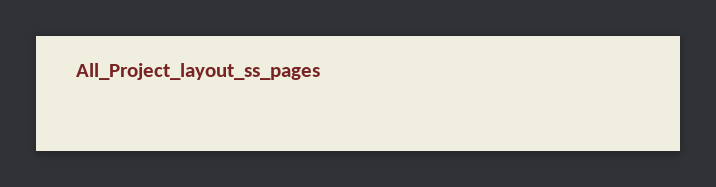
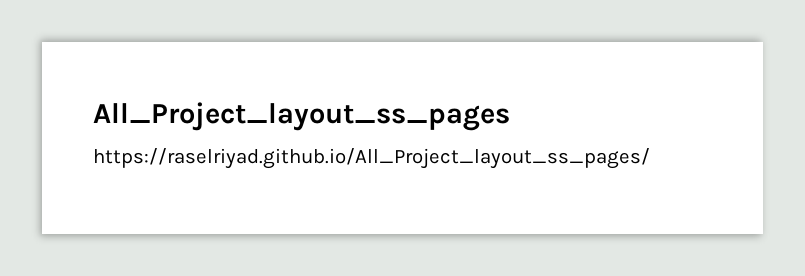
+ https://raselriyad.github.io/All_Project_layout_ss_pages/

